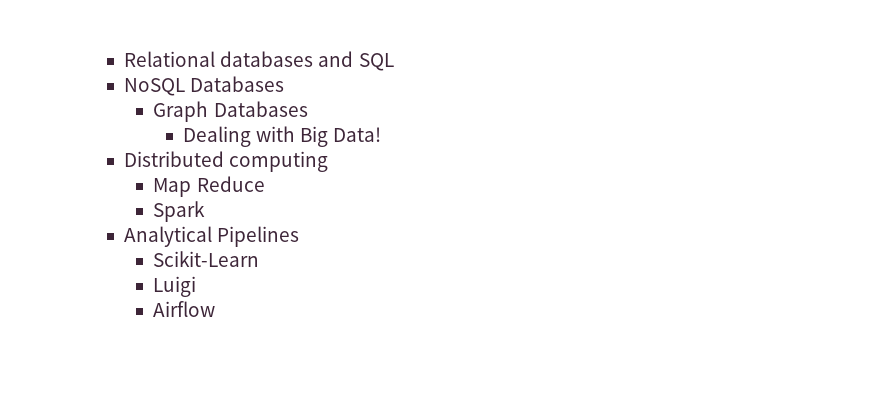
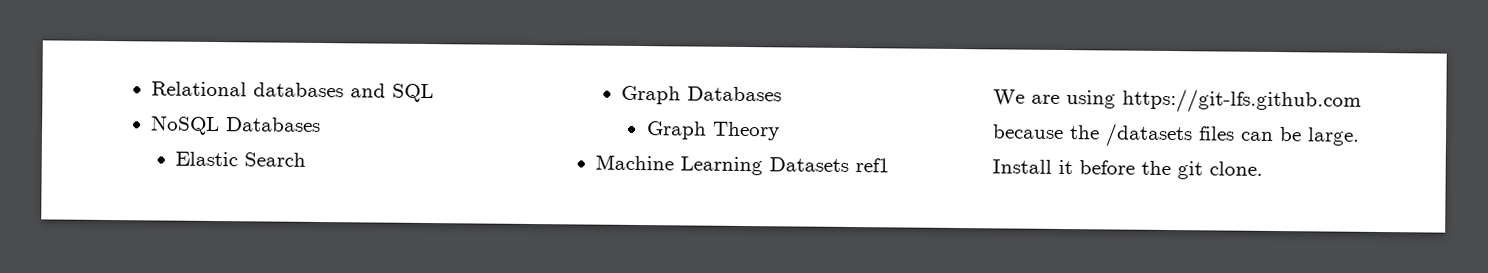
+ Elastic Search
- Dealing with Big Data!
- Distributed computing
- Map Reduce
- Spark
- Analytical Pipelines
- Scikit-Learn
- Luigi
- Airflow
+ Graph Theory
+ Machine Learning Datasets ref1
+ We are using https://git-lfs.github.com because the /datasets files can be large. Install it before the git clone.

